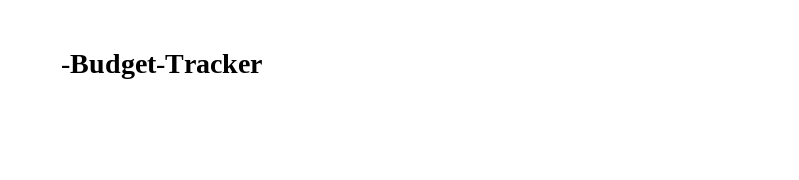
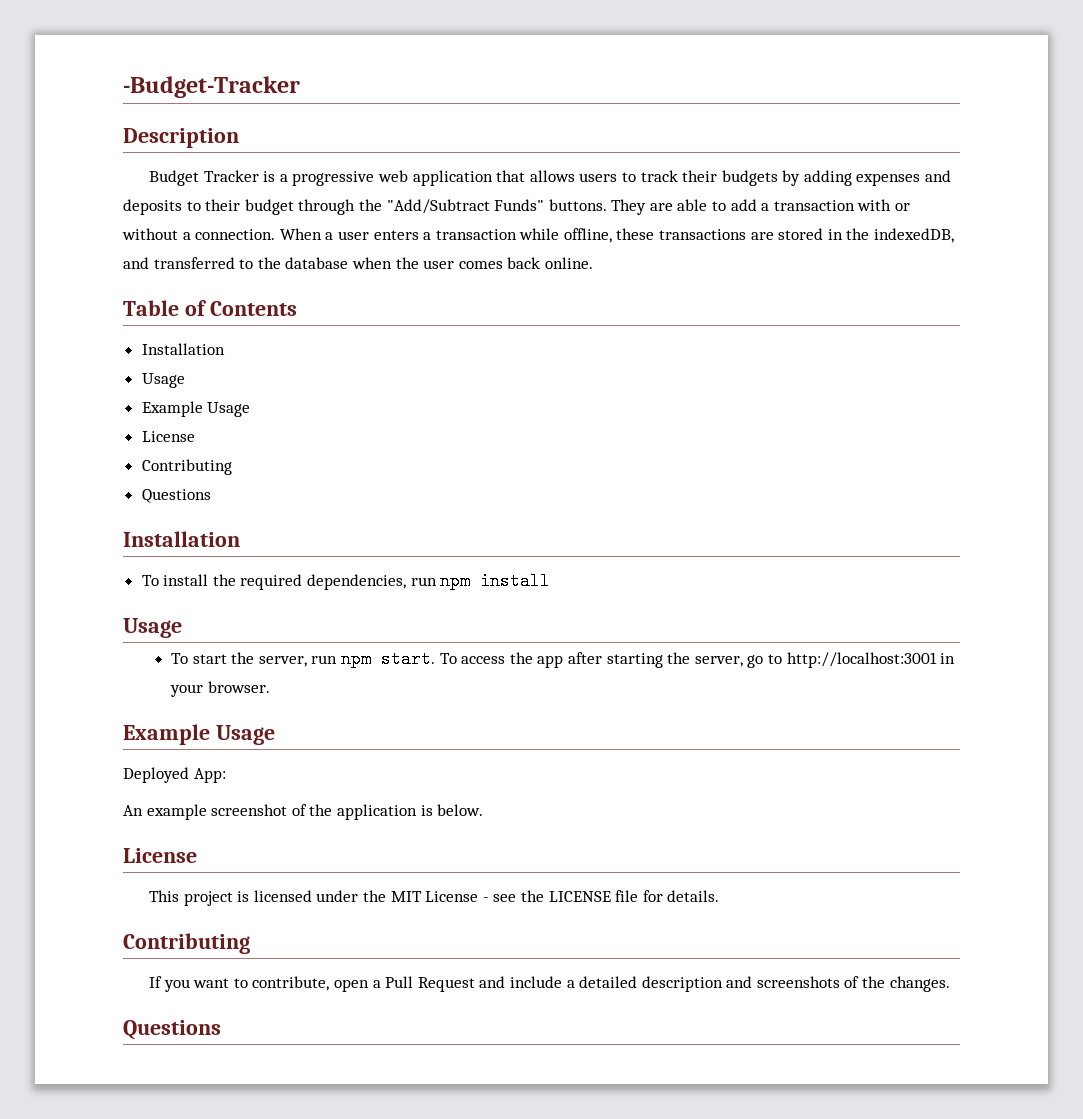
+ Description
+ Budget Tracker is a progressive web application that allows users to track their budgets by adding expenses and deposits to their budget through the "Add/Subtract Funds" buttons. They are able to add a transaction with or without a connection. When a user enters a transaction while offline, these transactions are stored in the indexedDB, and transferred to the database when the user comes back online.
+ Table of Contents
+ Installation
+ Usage
+ Example Usage
+ License
+ Contributing
+ Questions
+ Installation
+ To install the required dependencies, run npm install
+ Usage
+ To start the server, run npm start. To access the app after starting the server, go to http://localhost:3001 in your browser.
+ Example Usage
+ Deployed App:
+ An example screenshot of the application is below.
+ License
+ This project is licensed under the MIT License - see the LICENSE file for details.
+ Contributing
+ If you want to contribute, open a Pull Request and include a detailed description and screenshots of the changes.
+ Questions

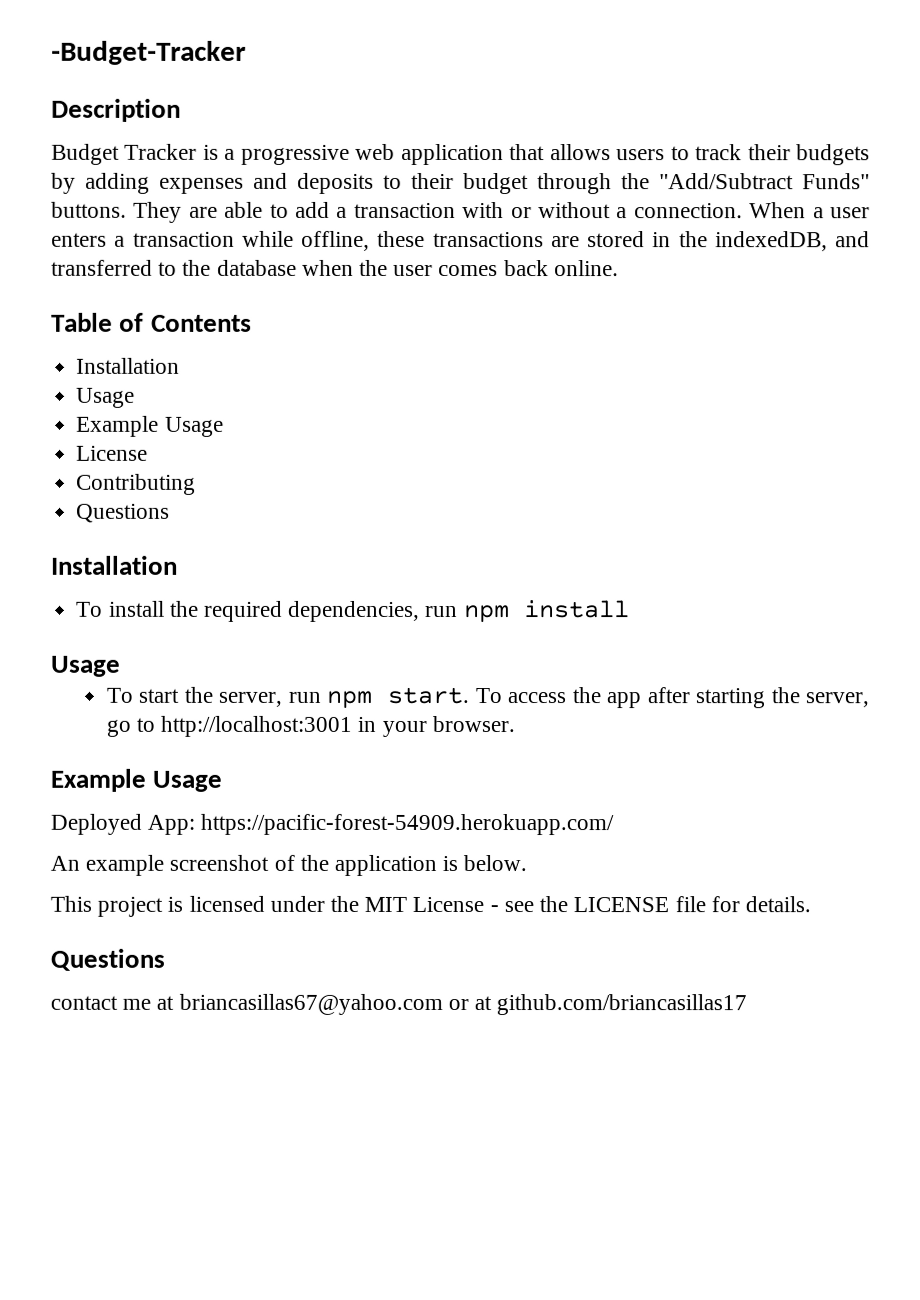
- Deployed App:
+ Deployed App: https://pacific-forest-54909.herokuapp.com/
  An example screenshot of the application is below.
- License
  This project is licensed under the MIT License - see the LICENSE file for details.
- Contributing
- If you want to contribute, open a Pull Request and include a detailed description and screenshots of the changes.
  Questions
+ contact me at briancasillas67@yahoo.com or at github.com/briancasillas17

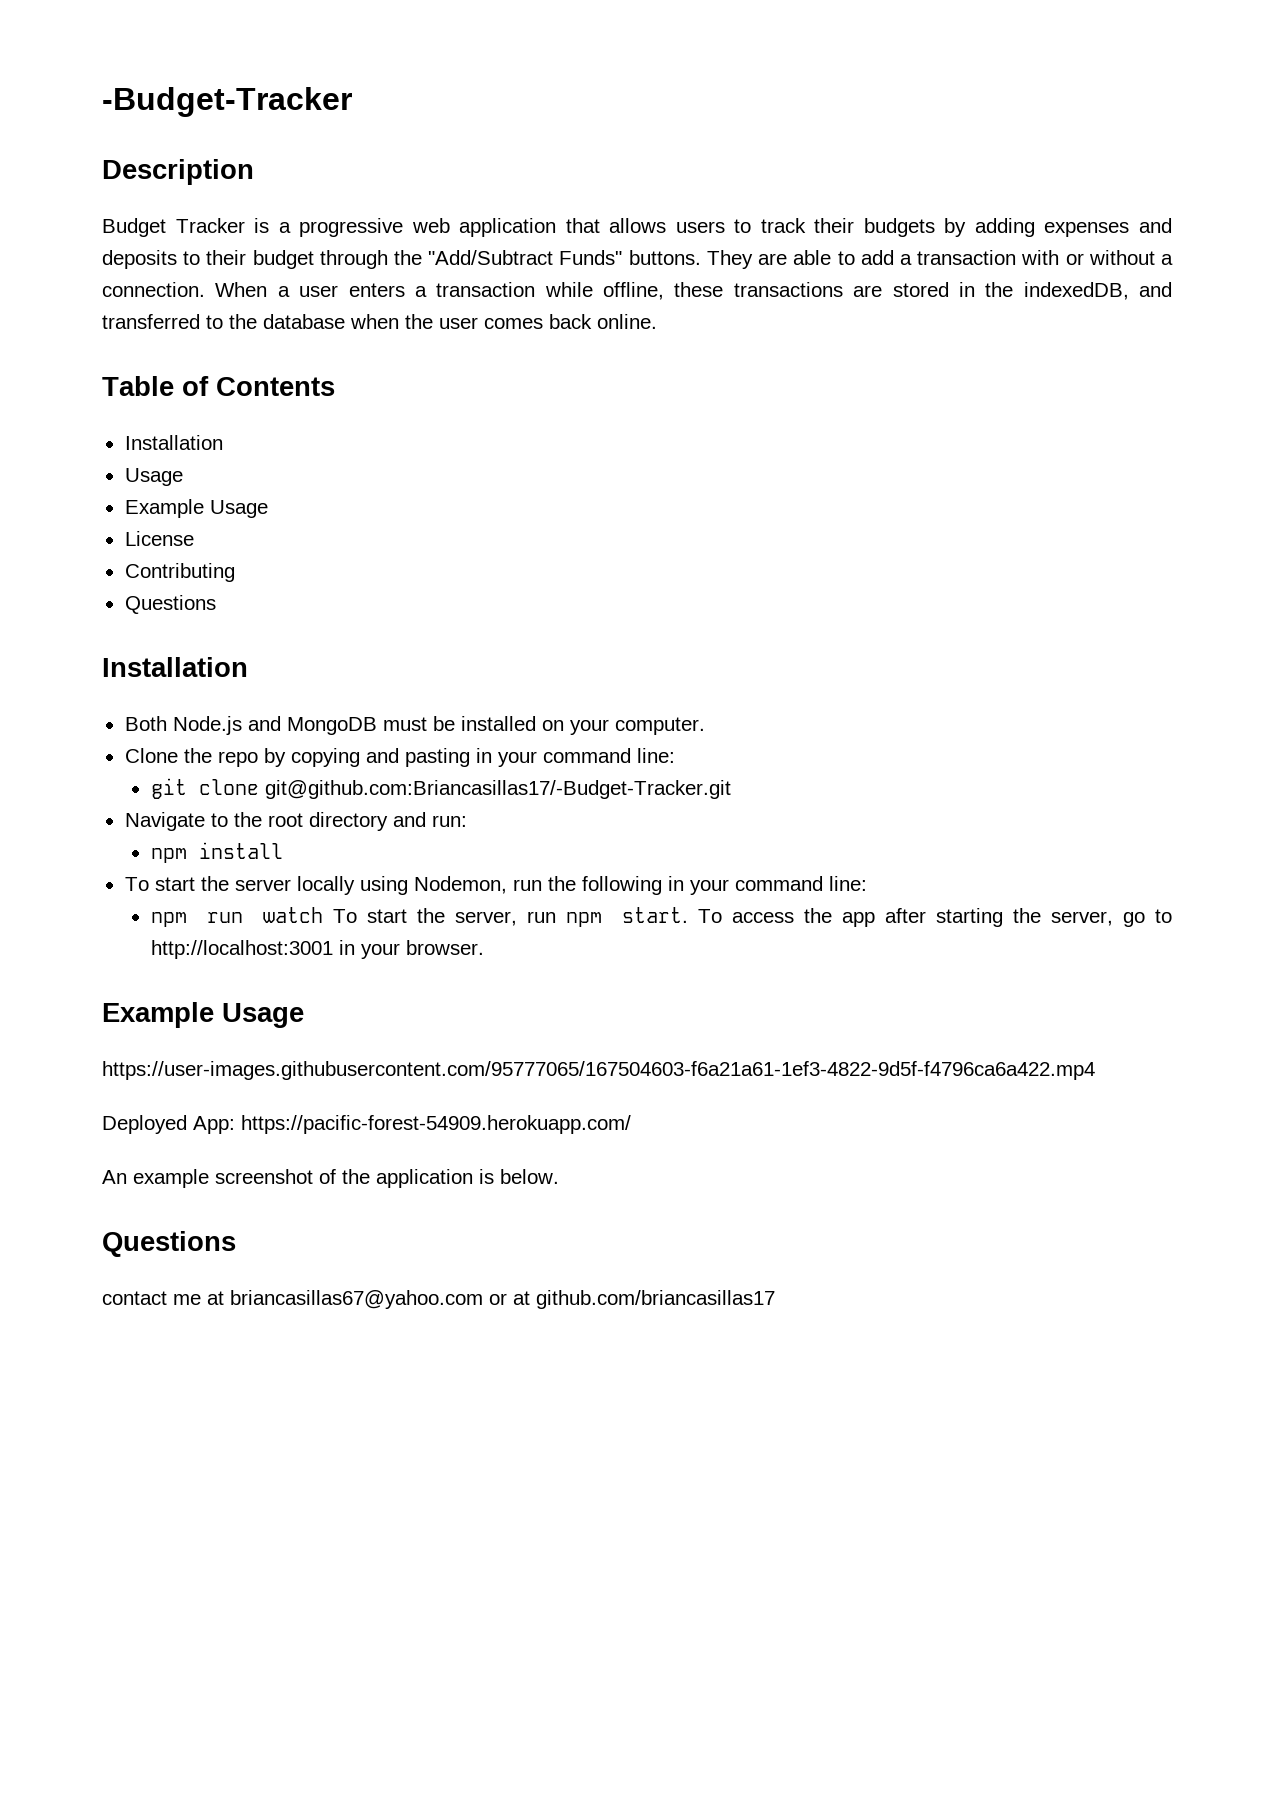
- To install the required dependencies, run npm install
- Usage
- To start the server, run npm start.
+ Both Node.js and MongoDB must be installed on your computer.
+ Clone the repo by copying and pasting in your command line:
+ git clone git@github.com:Briancasillas17/-Budget-Tracker.git
+ Navigate to the root directory and run:
+ npm install
+ To start the server locally using Nodemon, run the following in your command line:
+ npm run watch To start the server, run npm start.
+ https://user-images.githubusercontent.com/95777065/167504603-f6a21a61-1ef3-4822-9d5f-f4796ca6a422.mp4
- This project is licensed under the MIT License - see the LICENSE file for details.

